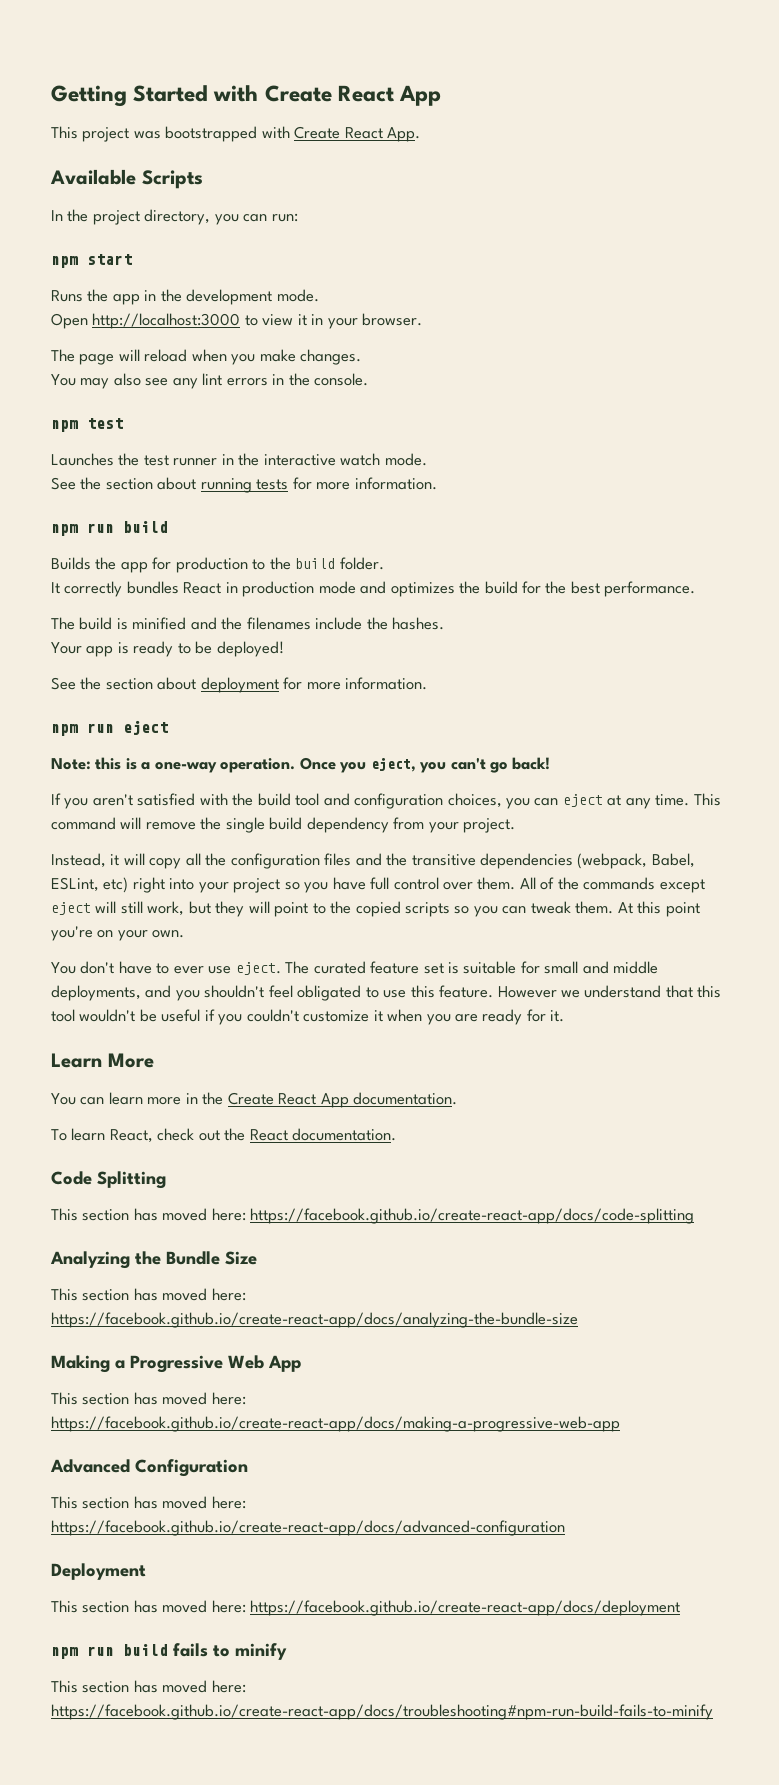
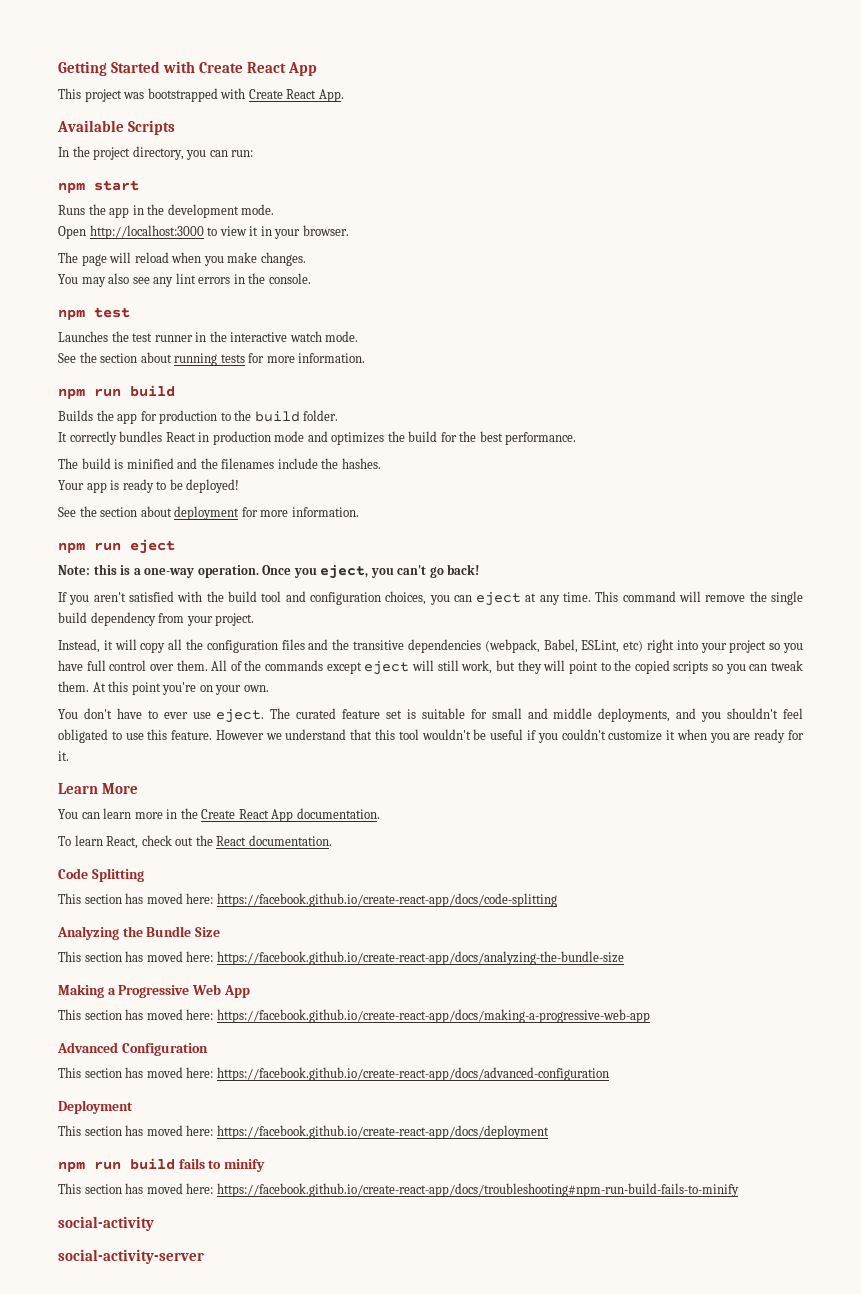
+ social-activity
+ social-activity-server

